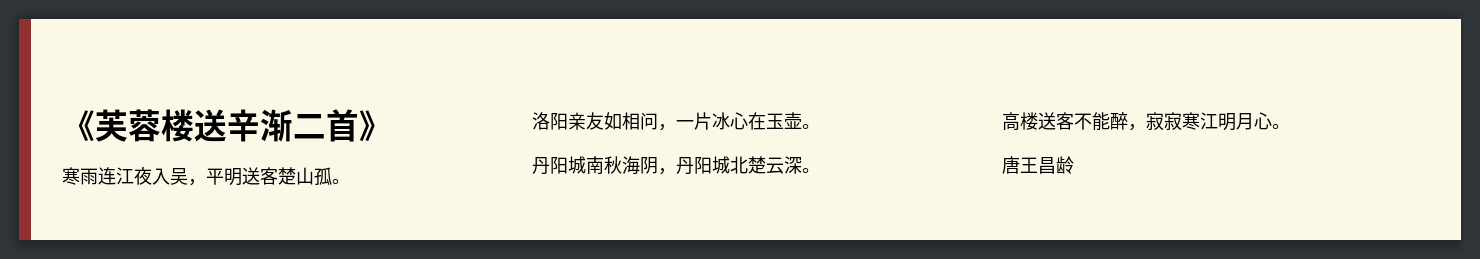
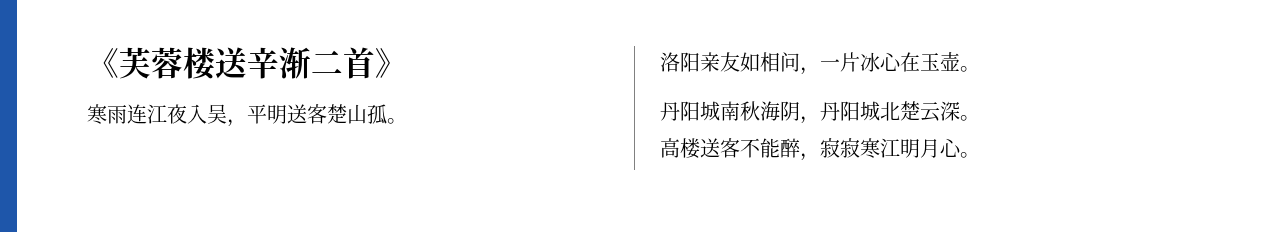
- 唐王昌龄

